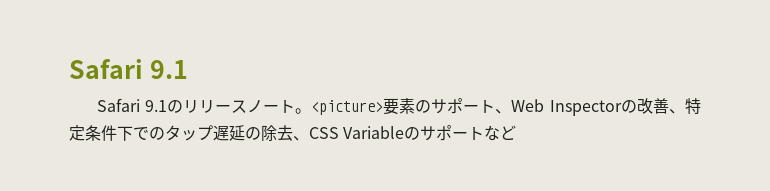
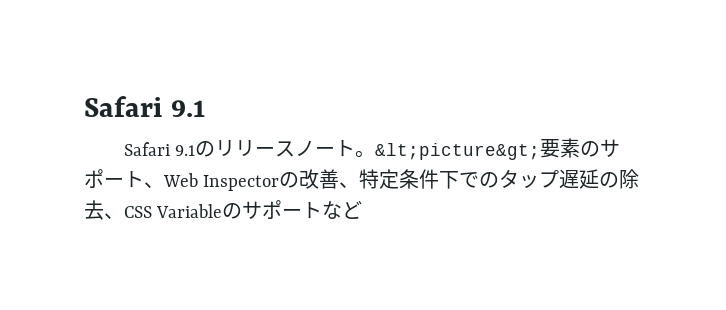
- <picture>要素のサポート、Web Inspectorの改善、特定条件下でのタップ遅延の除去、CSS Variableのサポートなど
+ &lt;picture&gt;要素のサポート、Web Inspectorの改善、特定条件下でのタップ遅延の除去、CSS Variableのサポートなど

